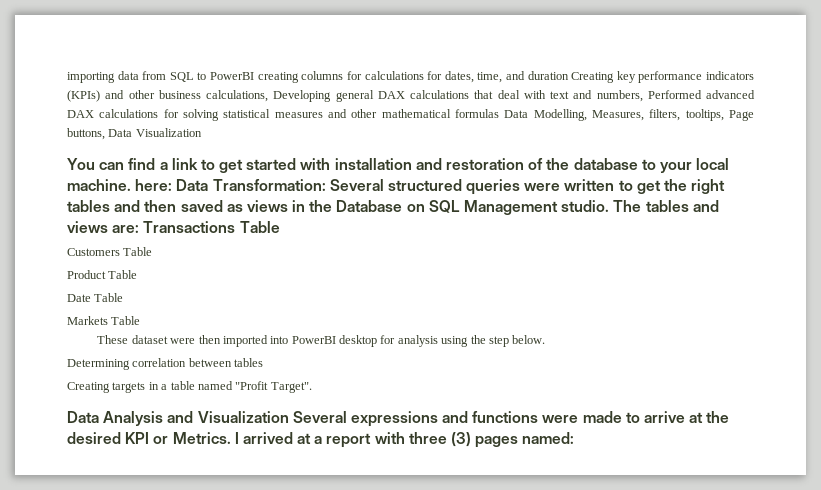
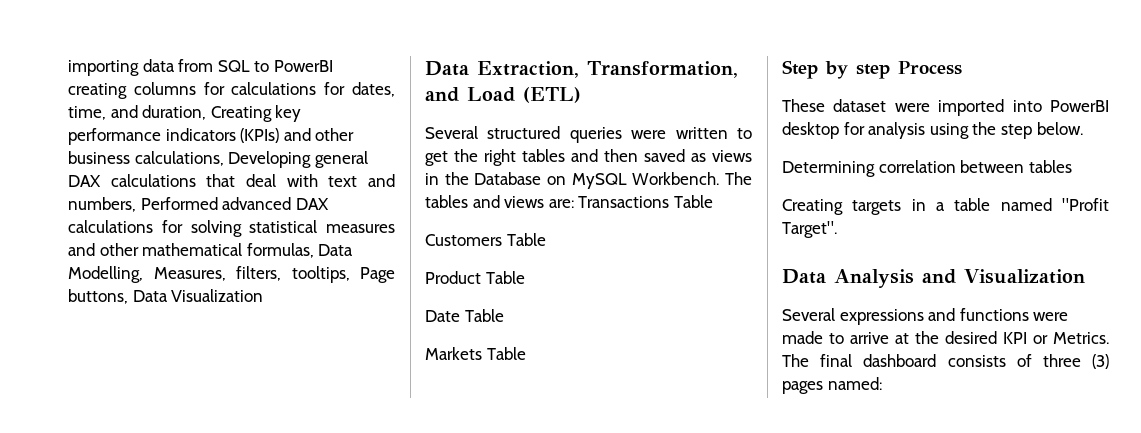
- importing data from SQL to PowerBI creating columns for calculations for dates, time, and duration Creating key performance indicators (KPIs) and other business calculations, Developing general DAX calculations that deal with text and numbers, Performed advanced DAX calculations for solving statistical measures and other mathematical formulas Data Modelling, Measures, filters, tooltips, Page buttons, Data Visualization
+ importing data from SQL to PowerBI creating columns for calculations for dates, time, and duration, Creating key performance indicators (KPIs) and other business calculations, Developing general DAX calculations that deal with text and numbers, Performed advanced DAX calculations for solving statistical measures and other mathematical formulas, Data Modelling, Measures, filters, tooltips, Page buttons, Data Visualization
- You can find a link to get started with installation and restoration of the database to your local machine. here: Data Transformation: Several structured queries were written to get the right tables and then saved as views in the Database on SQL Management studio.
+ Data Extraction, Transformation, and Load (ETL)
+ Several structured queries were written to get the right tables and then saved as views in the Database on MySQL Workbench.
+ Step by step Process
- These dataset were then imported into PowerBI desktop for analysis using the step below.
+ These dataset were imported into PowerBI desktop for analysis using the step below.
- Data Analysis and Visualization Several expressions and functions were made to arrive at the desired KPI or Metrics.
+ Data Analysis and Visualization
+ Several expressions and functions were made to arrive at the desired KPI or Metrics.
- I arrived at a report with three (3) pages named:
+ The final dashboard consists of three (3) pages named:

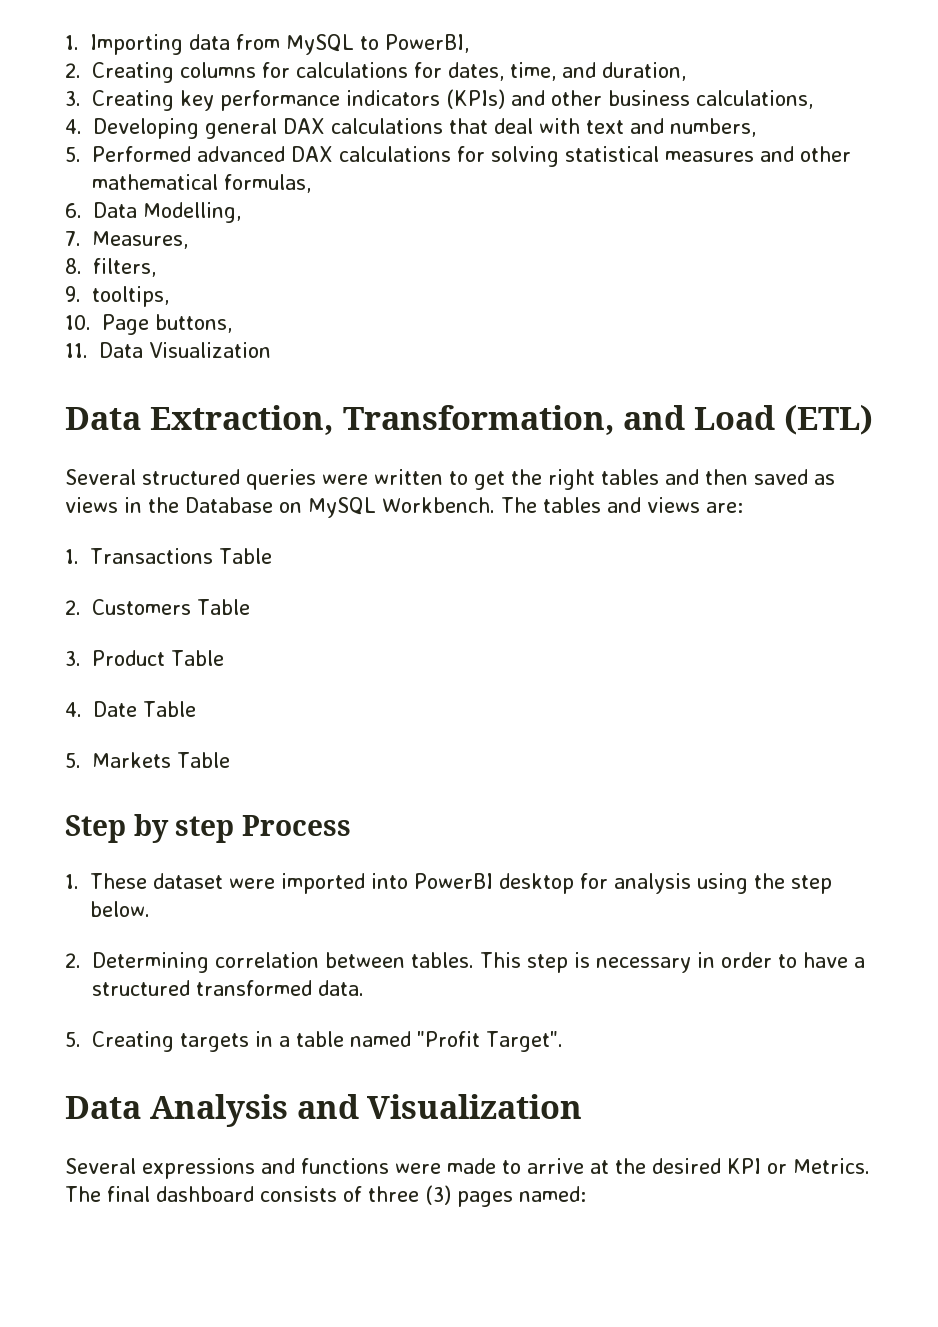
- importing data from SQL to PowerBI creating columns for calculations for dates, time, and duration, Creating key performance indicators (KPIs) and other business calculations, Developing general DAX calculations that deal with text and numbers, Performed advanced DAX calculations for solving statistical measures and other mathematical formulas, Data Modelling, Measures, filters, tooltips, Page buttons, Data Visualization
+ 1. Importing data from MySQL to PowerBI,
+ 2. Creating columns for calculations for dates, time, and duration,
+ 3. Creating key performance indicators (KPIs) and other business calculations,
+ 4. Developing general DAX calculations that deal with text and numbers,
+ 5. Performed advanced DAX calculations for solving statistical measures and other mathematical formulas,
+ 6. Data Modelling,
+ 7. Measures,
+ 8. filters,
+ 9. tooltips,
+ 10. Page buttons,
+ 11. Data Visualization
- The tables and views are: Transactions Table
+ The tables and views are:
+ 1. Transactions Table
- Customers Table
+ 2. Customers Table
- Product Table
+ 3. Product Table
- Date Table
+ 4. Date Table
- Markets Table
+ 5. Markets Table
- These dataset were imported into PowerBI desktop for analysis using the step below.
+ 1. These dataset were imported into PowerBI desktop for analysis using the step below.
- Determining correlation between tables
- Creating targets in a table named "Profit Target".
+ 2. Determining correlation between tables. This step is necessary in order to have a structured transformed data.
+ 5. Creating targets in a table named "Profit Target".

